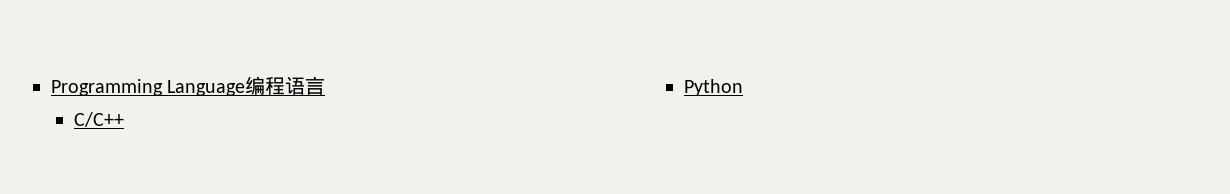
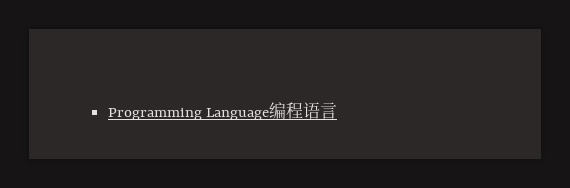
- C/C++
- Python

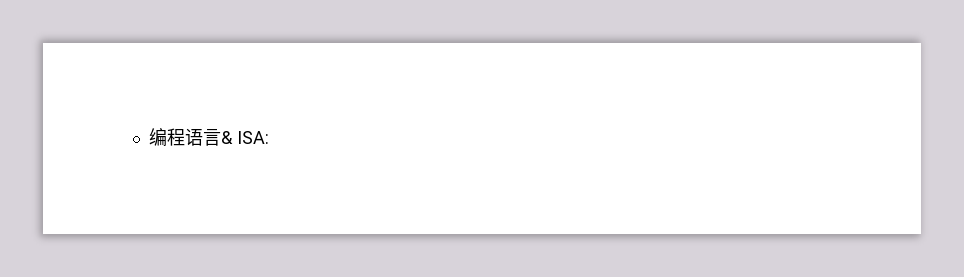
- Programming Language编程语言
+ 编程语言& ISA:

